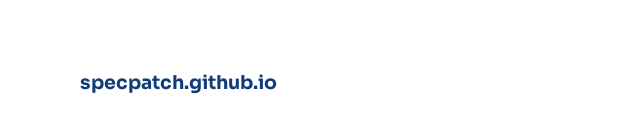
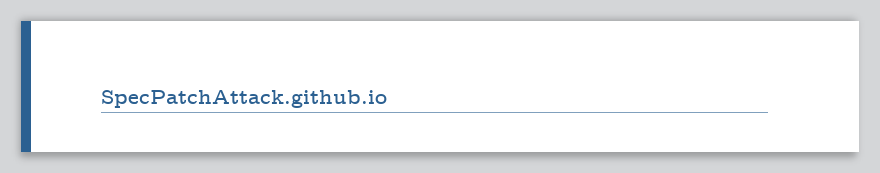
- specpatch.github.io
+ SpecPatchAttack.github.io

